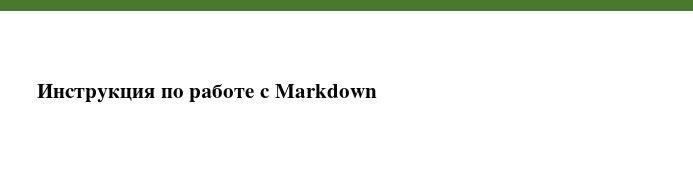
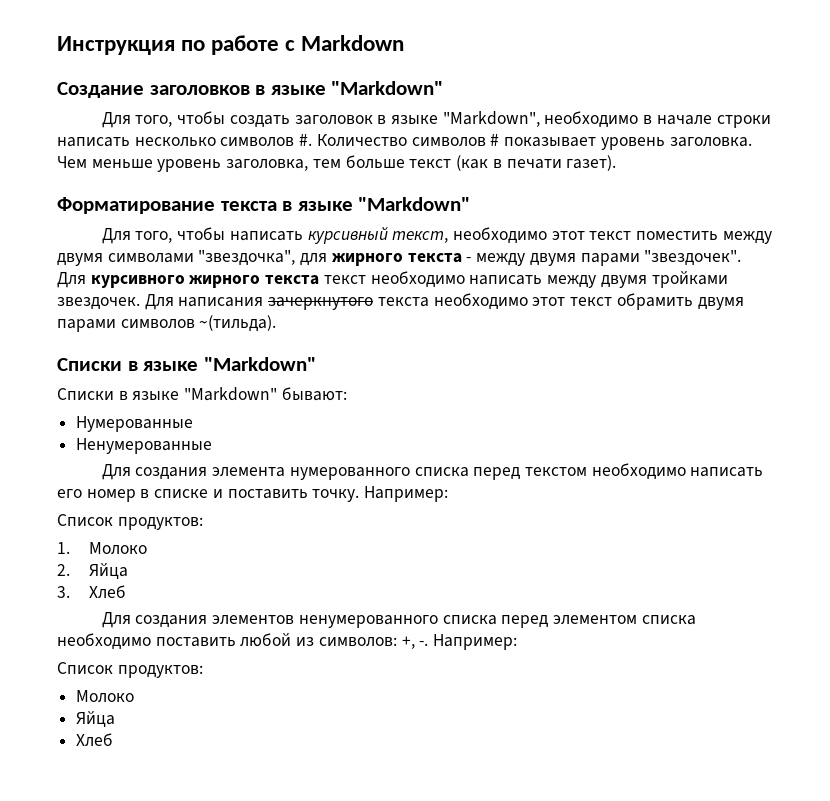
+ Создание заголовков в языке "Markdown"
+ Для того, чтобы создать заголовок в языке "Markdown", необходимо в начале строки написать несколько символов #. Количество символов # показывает уровень заголовка. Чем меньше уровень заголовка, тем больше текст (как в печати газет).
+ Форматирование текста в языке "Markdown"
+ Для того, чтобы написать курсивный текст, необходимо этот текст поместить между двумя символами "звездочка", для жирного текста - между двумя парами "звездочек". Для курсивного жирного текста текст необходимо написать между двумя тройками звездочек. Для написания зачеркнутого текста необходимо этот текст обрамить двумя парами символов ~(тильда).
+ Списки в языке "Markdown"
+ Списки в языке "Markdown" бывают:
+ Нумерованные
+ Ненумерованные
+ Для создания элемента нумерованного списка перед текстом необходимо написать его номер в списке и поставить точку. Например:
+ Список продуктов:
+ 1. Молоко
+ 2. Яйца
+ 3. Хлеб
+ Для создания элементов ненумерованного списка перед элементом списка необходимо поставить любой из символов: +, -. Например:
+ Список продуктов:
+ Молоко
+ Яйца
+ Хлеб

